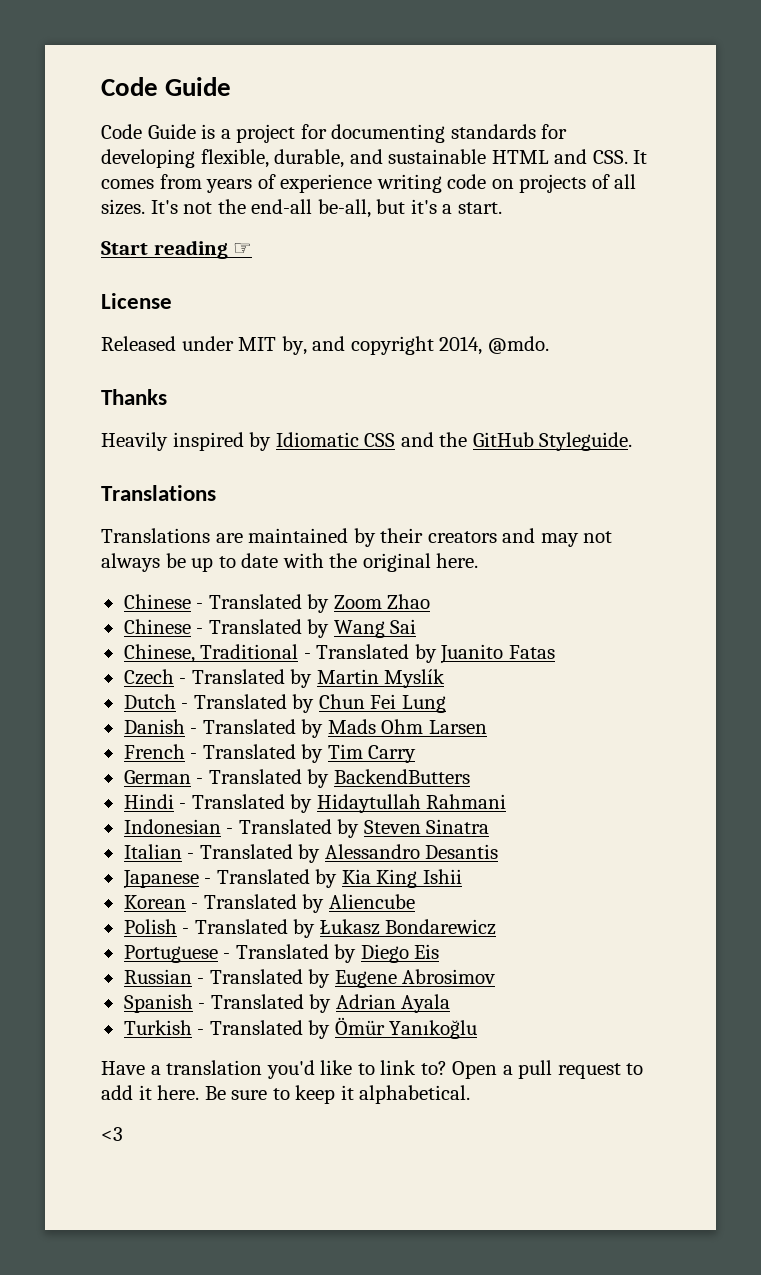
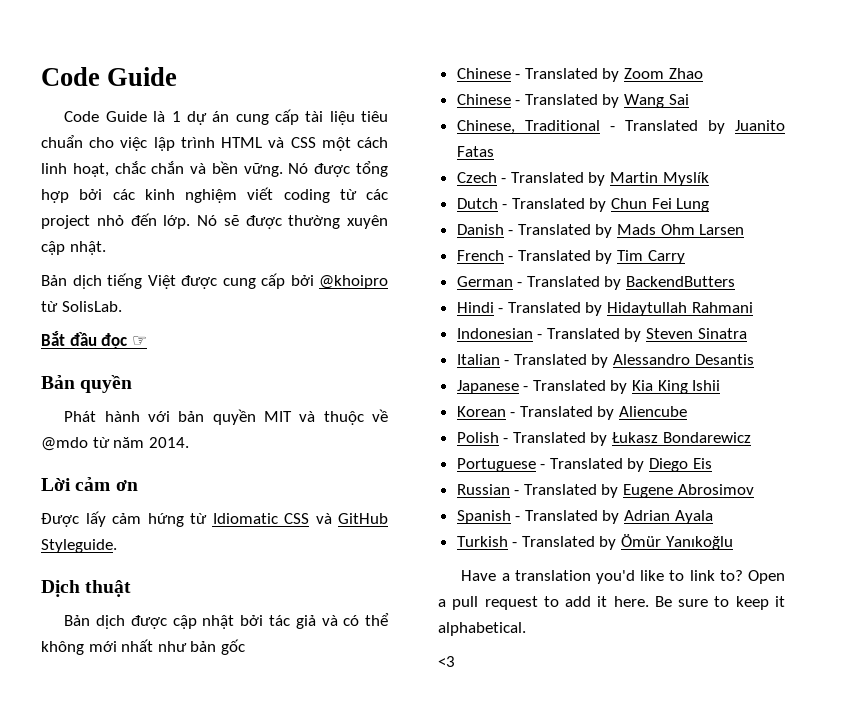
- Code Guide is a project for documenting standards for developing flexible, durable, and sustainable HTML and CSS. It comes from years of experience writing code on projects of all sizes. It's not the end-all be-all, but it's a start.
- Start reading ☞
- License
- Released under MIT by, and copyright 2014, @mdo.
- Thanks
- Heavily inspired by Idiomatic CSS and the GitHub Styleguide.
- Translations
- Translations are maintained by their creators and may not always be up to date with the original here.
+ Code Guide là 1 dự án cung cấp tài liệu tiêu chuẩn cho việc lập trình HTML và CSS một cách linh hoạt, chắc chắn và bền vững. Nó được tổng hợp bởi các kinh nghiệm viết coding từ các project nhỏ đến lớp. Nó sẽ được thường xuyên cập nhật.
+ Bản dịch tiếng Việt được cung cấp bởi @khoipro từ SolisLab.
+ Bắt đầu đọc ☞
+ Bản quyền
+ Phát hành với bản quyền MIT và thuộc về @mdo từ năm 2014.
+ Lời cảm ơn
+ Được lấy cảm hứng từ Idiomatic CSS và GitHub Styleguide.
+ Dịch thuật
+ Bản dịch được cập nhật bởi tác giả và có thể không mới nhất như bản gốc

